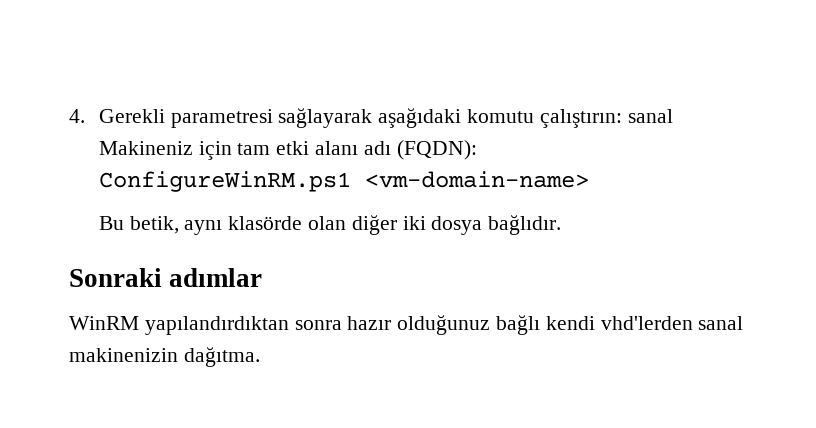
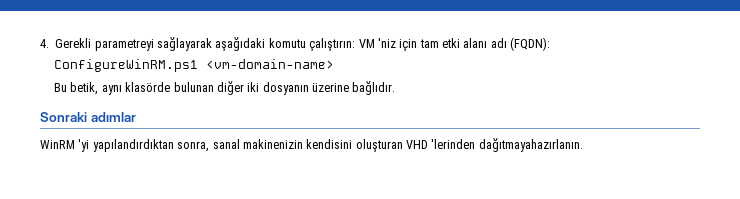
- 4. Gerekli parametresi sağlayarak aşağıdaki komutu çalıştırın: sanal Makineniz için tam etki alanı adı (FQDN):
+ 4. Gerekli parametreyi sağlayarak aşağıdaki komutu çalıştırın: VM 'niz için tam etki alanı adı (FQDN):
- Bu betik, aynı klasörde olan diğer iki dosya bağlıdır.
+ Bu betik, aynı klasörde bulunan diğer iki dosyanın üzerine bağlıdır.
- WinRM yapılandırdıktan sonra hazır olduğunuz bağlı kendi vhd'lerden sanal makinenizin dağıtma.
+ WinRM 'yi yapılandırdıktan sonra, sanal makinenizin kendisini oluşturan VHD 'lerinden dağıtmayahazırlanın.

